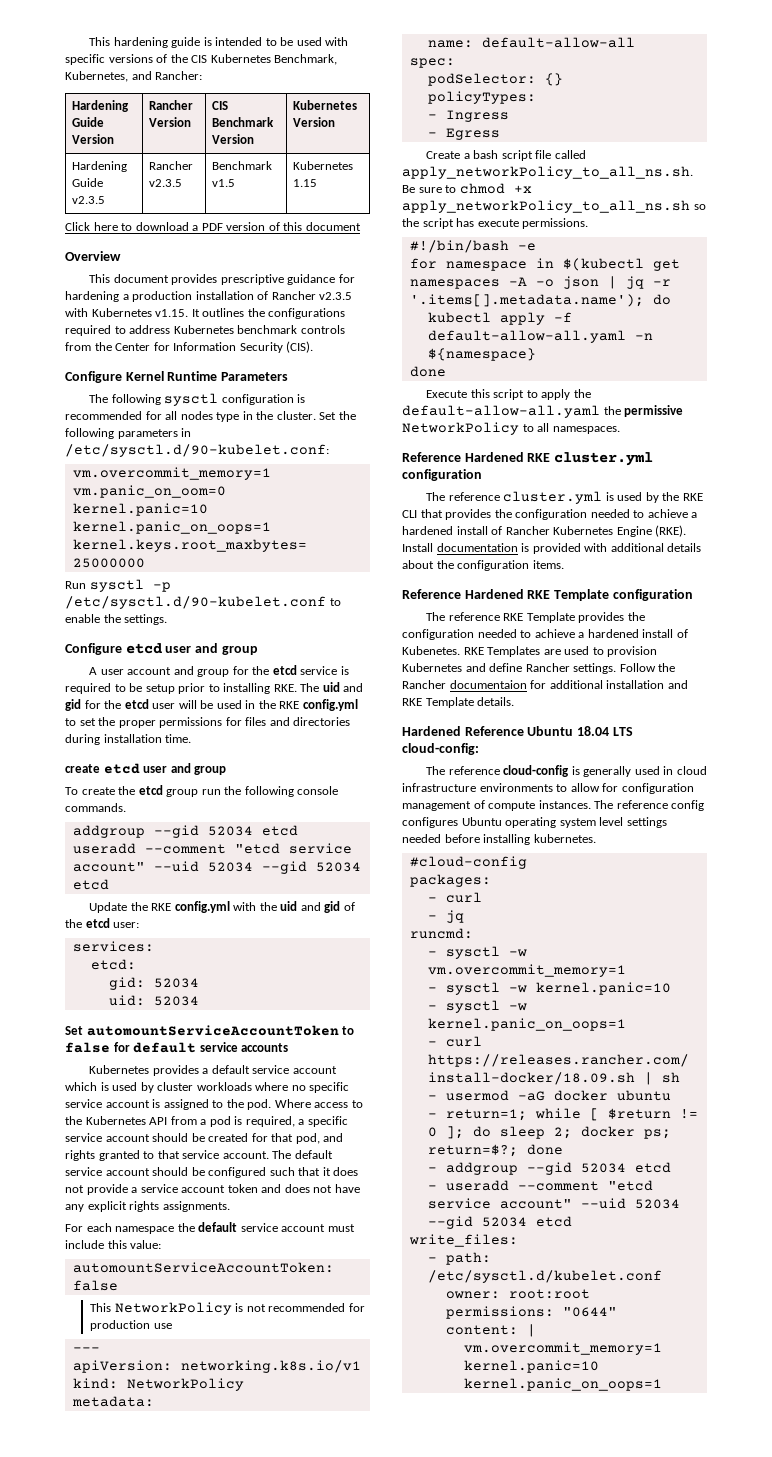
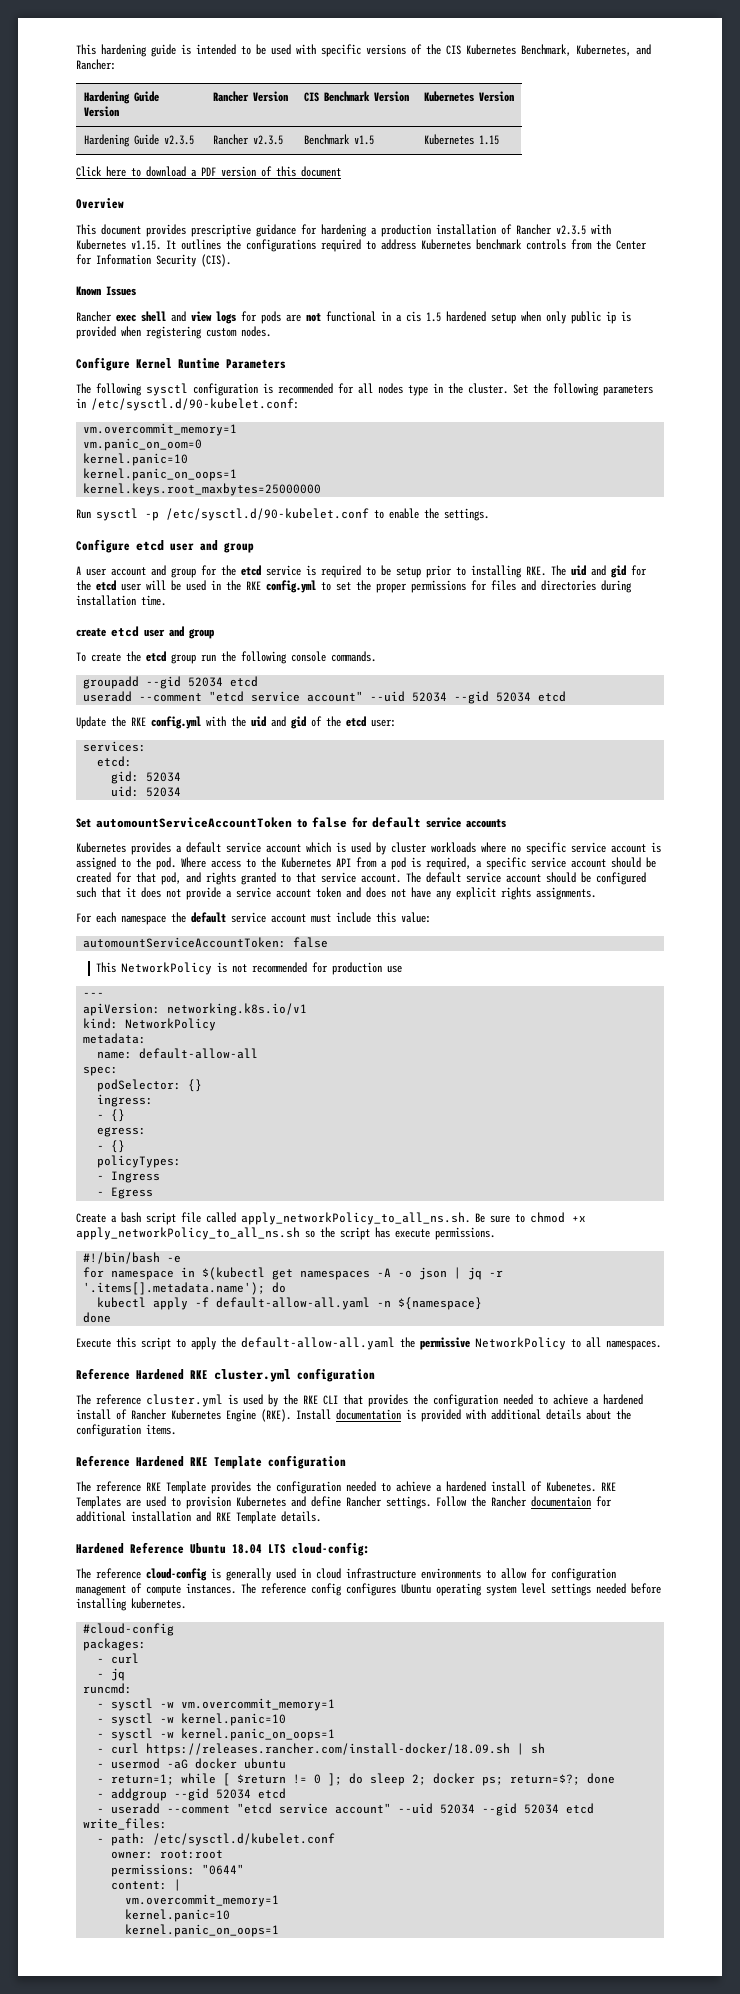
+ Known Issues
+ Rancher exec shell and view logs for pods are not functional in a cis 1.5 hardened setup when only public ip is provided when registering custom nodes.
  To create the etcd group run the following console commands.
- addgroup --gid 52034 etcd
+ groupadd --gid 52034 etcd
+ ingress:
+ - {}
+ egress:
+ - {}

